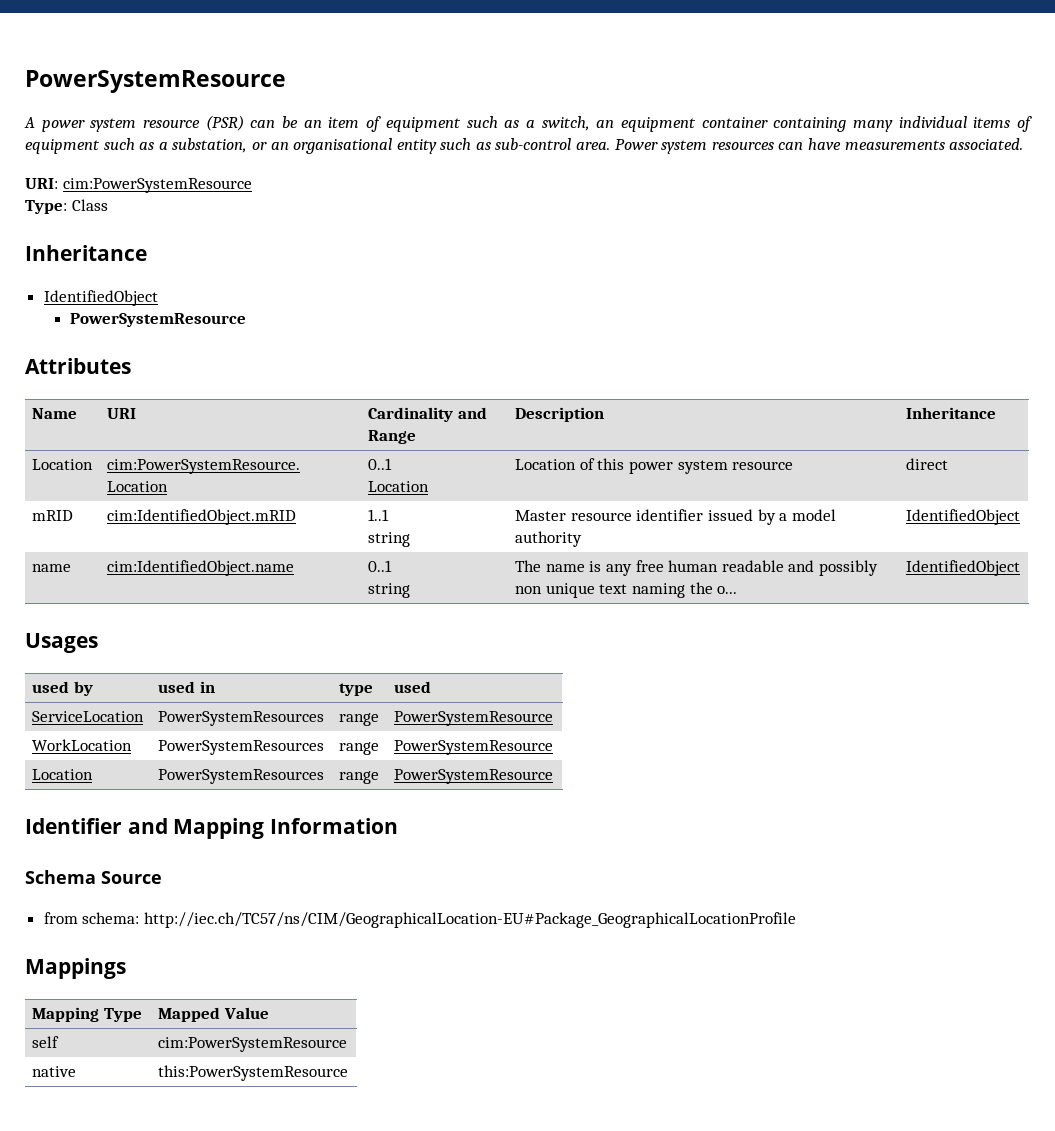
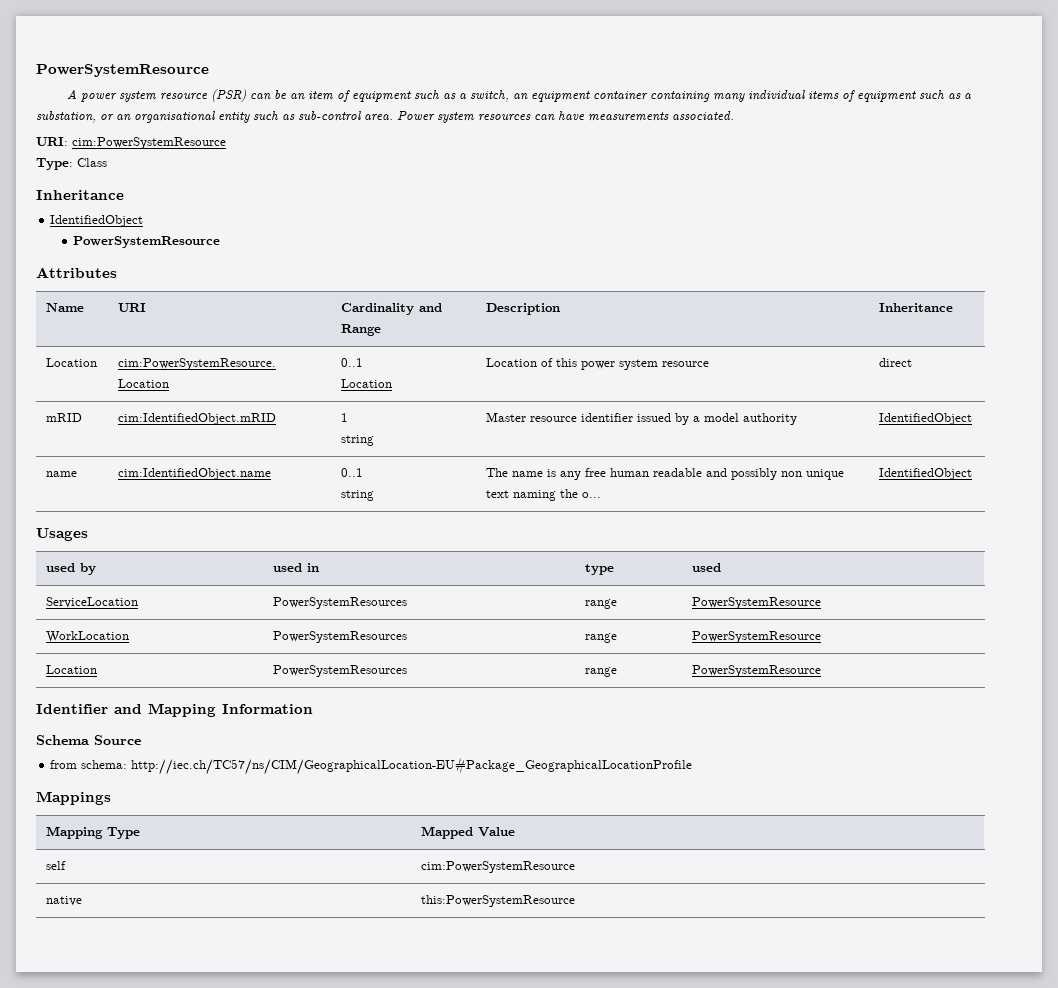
- mRID | cim:IdentifiedObject.mRID | 1..1
+ mRID | cim:IdentifiedObject.mRID | 1

